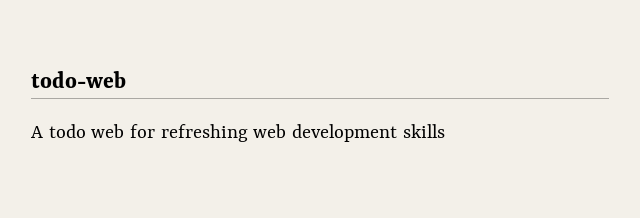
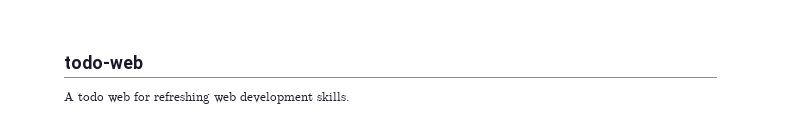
- A todo web for refreshing web development skills
+ A todo web for refreshing web development skills.

